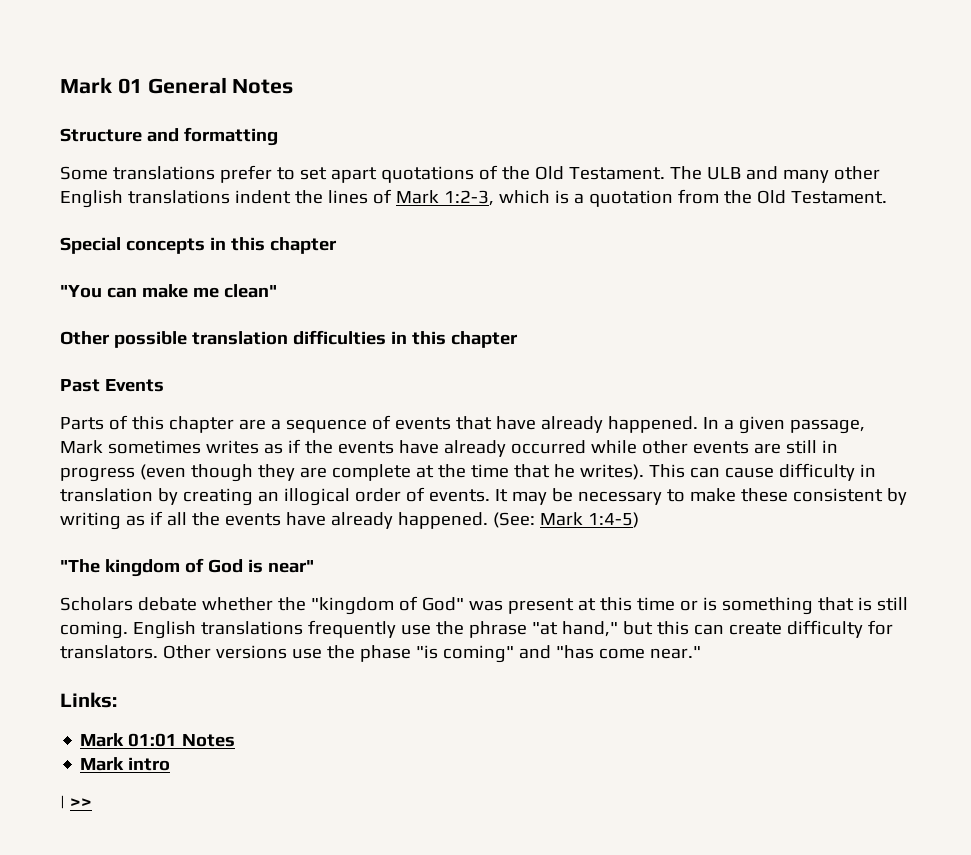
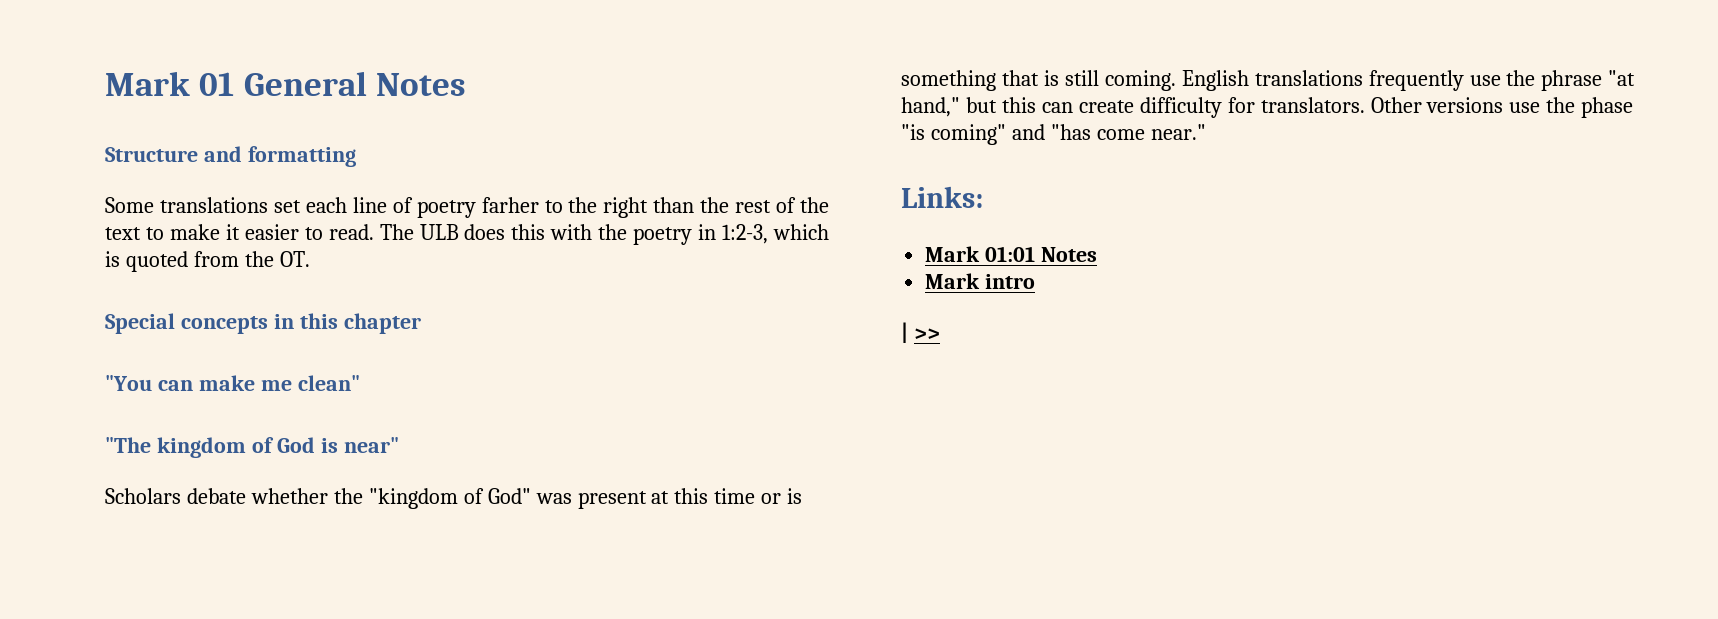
- Some translations prefer to set apart quotations of the Old Testament. The ULB and many other English translations indent the lines of Mark 1:2-3, which is a quotation from the Old Testament.
+ Some translations set each line of poetry farher to the right than the rest of the text to make it easier to read. The ULB does this with the poetry in 1:2-3, which is quoted from the OT.
- Other possible translation difficulties in this chapter
- Past Events
- Parts of this chapter are a sequence of events that have already happened. In a given passage, Mark sometimes writes as if the events have already occurred while other events are still in progress (even though they are complete at the time that he writes). This can cause difficulty in translation by creating an illogical order of events. It may be necessary to make these consistent by writing as if all the events have already happened. (See: Mark 1:4-5)

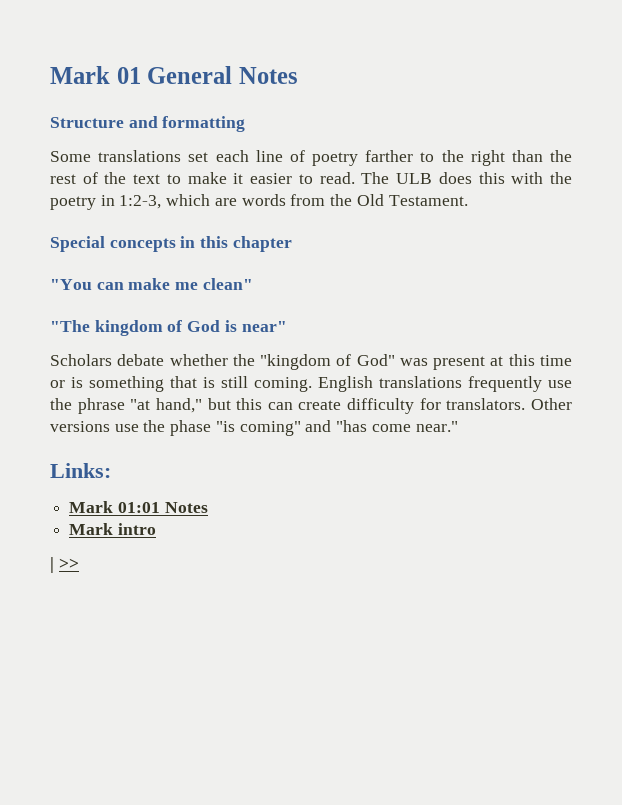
- Some translations set each line of poetry farher to the right than the rest of the text to make it easier to read.
+ Some translations set each line of poetry farther to the right than the rest of the text to make it easier to read.
- The ULB does this with the poetry in 1:2-3, which is quoted from the OT.
+ The ULB does this with the poetry in 1:2-3, which are words from the Old Testament.

